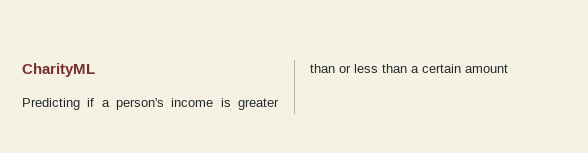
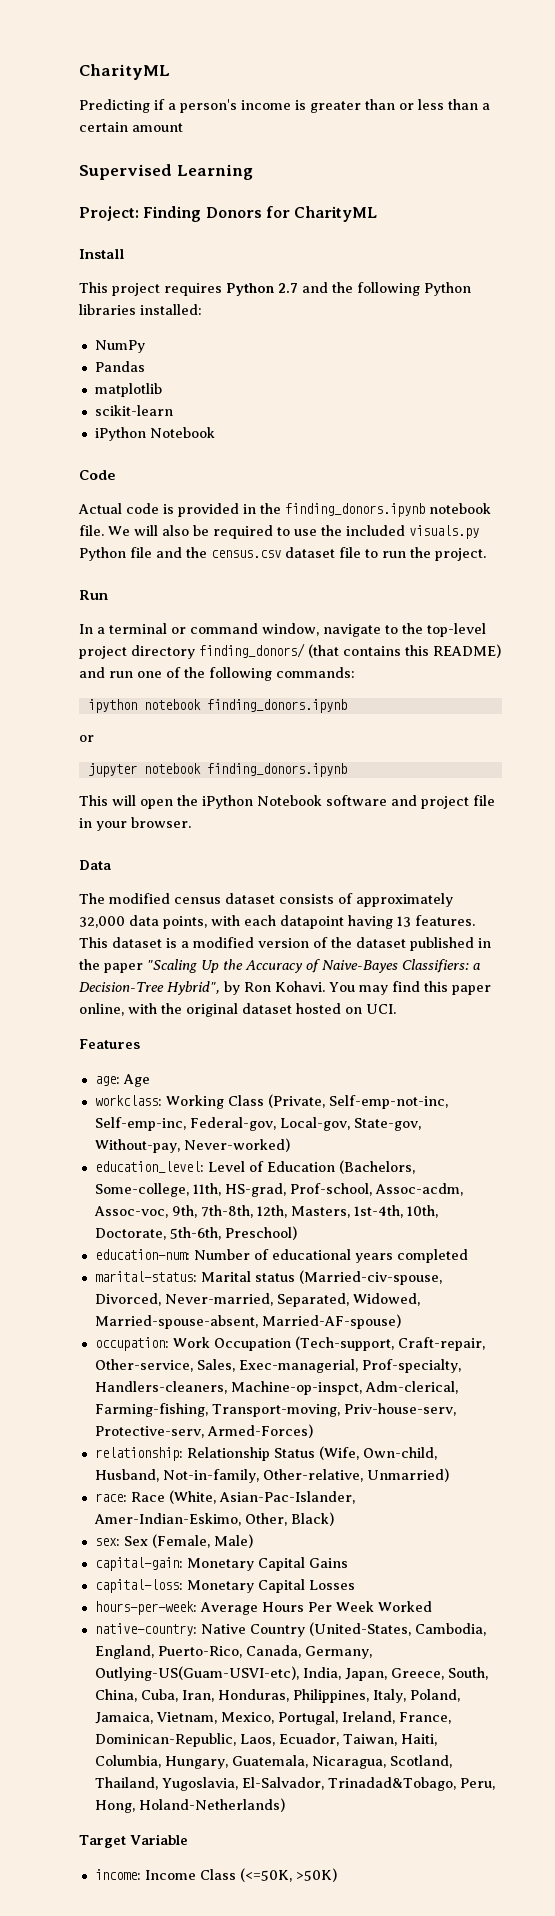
+ Supervised Learning
+ Project: Finding Donors for CharityML
+ Install
+ This project requires Python 2.7 and the following Python libraries installed:
+ NumPy
+ Pandas
+ matplotlib
+ scikit-learn
+ iPython Notebook
+ Code
+ Actual code is provided in the finding_donors.ipynb notebook file. We will also be required to use the included visuals.py Python file and the census.csv dataset file to run the project.
+ Run
+ In a terminal or command window, navigate to the top-level project directory finding_donors/ (that contains this README) and run one of the following commands:
+ ipython notebook finding_donors.ipynb
+ or
+ jupyter notebook finding_donors.ipynb
+ This will open the iPython Notebook software and project file in your browser.
+ Data
+ The modified census dataset consists of approximately 32,000 data points, with each datapoint having 13 features. This dataset is a modified version of the dataset published in the paper "Scaling Up the Accuracy of Naive-Bayes Classifiers: a Decision-Tree Hybrid", by Ron Kohavi. You may find this paper online, with the original dataset hosted on UCI.
+ Features
+ age: Age
+ workclass: Working Class (Private, Self-emp-not-inc, Self-emp-inc, Federal-gov, Local-gov, State-gov, Without-pay, Never-worked)
+ education_level: Level of Education (Bachelors, Some-college, 11th, HS-grad, Prof-school, Assoc-acdm, Assoc-voc, 9th, 7th-8th, 12th, Masters, 1st-4th, 10th, Doctorate, 5th-6th, Preschool)
+ education-num: Number of educational years completed
+ marital-status: Marital status (Married-civ-spouse, Divorced, Never-married, Separated, Widowed, Married-spouse-absent, Married-AF-spouse)
+ occupation: Work Occupation (Tech-support, Craft-repair, Other-service, Sales, Exec-managerial, Prof-specialty, Handlers-cleaners, Machine-op-inspct, Adm-clerical, Farming-fishing, Transport-moving, Priv-house-serv, Protective-serv, Armed-Forces)
+ relationship: Relationship Status (Wife, Own-child, Husband, Not-in-family, Other-relative, Unmarried)
+ race: Race (White, Asian-Pac-Islander, Amer-Indian-Eskimo, Other, Black)
+ sex: Sex (Female, Male)
+ capital-gain: Monetary Capital Gains
+ capital-loss: Monetary Capital Losses
+ hours-per-week: Average Hours Per Week Worked
+ native-country: Native Country (United-States, Cambodia, England, Puerto-Rico, Canada, Germany, Outlying-US(Guam-USVI-etc), India, Japan, Greece, South, China, Cuba, Iran, Honduras, Philippines, Italy, Poland, Jamaica, Vietnam, Mexico, Portugal, Ireland, France, Dominican-Republic, Laos, Ecuador, Taiwan, Haiti, Columbia, Hungary, Guatemala, Nicaragua, Scotland, Thailand, Yugoslavia, El-Salvador, Trinadad&Tobago, Peru, Hong, Holand-Netherlands)
+ Target Variable
+ income: Income Class (<=50K, >50K)

